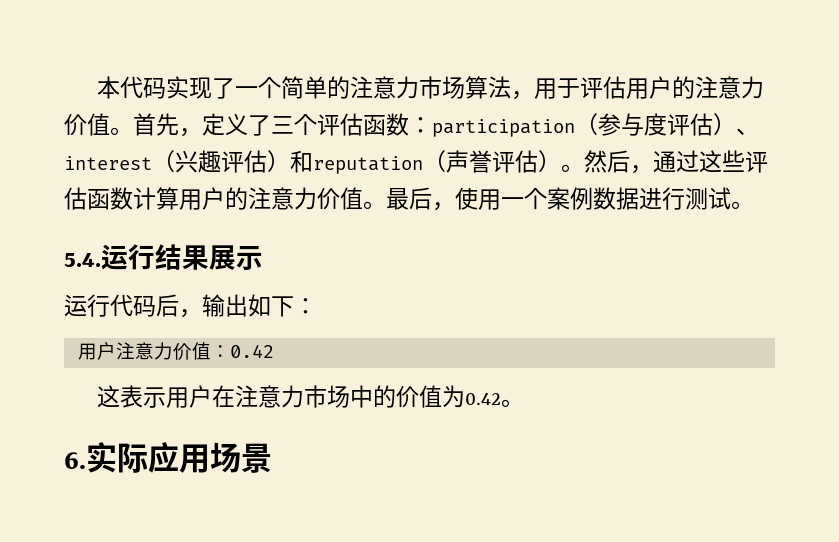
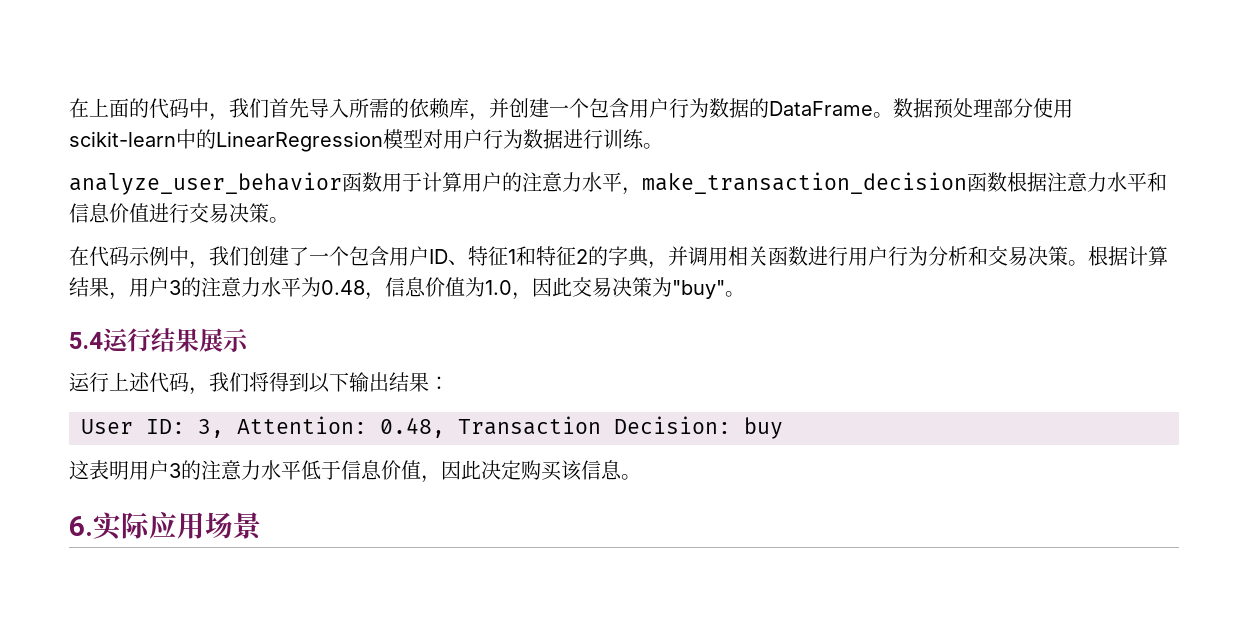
- 本代码实现了一个简单的注意力市场算法，用于评估用户的注意力价值。首先，定义了三个评估函数：participation（参与度评估）、interest（兴趣评估）和reputation（声誉评估）。然后，通过这些评估函数计算用户的注意力价值。最后，使用一个案例数据进行测试。
- 5.4.运行结果展示
+ 在上面的代码中，我们首先导入所需的依赖库，并创建一个包含用户行为数据的DataFrame。数据预处理部分使用scikit-learn中的LinearRegression模型对用户行为数据进行训练。
+ analyze_user_behavior函数用于计算用户的注意力水平，make_transaction_decision函数根据注意力水平和信息价值进行交易决策。
+ 在代码示例中，我们创建了一个包含用户ID、特征1和特征2的字典，并调用相关函数进行用户行为分析和交易决策。根据计算结果，用户3的注意力水平为0.48，信息价值为1.0，因此交易决策为"buy"。
+ 5.4运行结果展示
- 运行代码后，输出如下：
- 用户注意力价值：0.42
- 这表示用户在注意力市场中的价值为0.42。
+ 运行上述代码，我们将得到以下输出结果：
+ User ID: 3, Attention: 0.48, Transaction Decision: buy
+ 这表明用户3的注意力水平低于信息价值，因此决定购买该信息。

